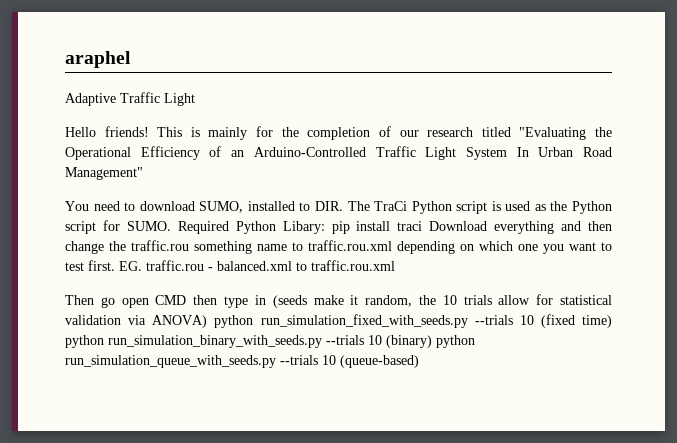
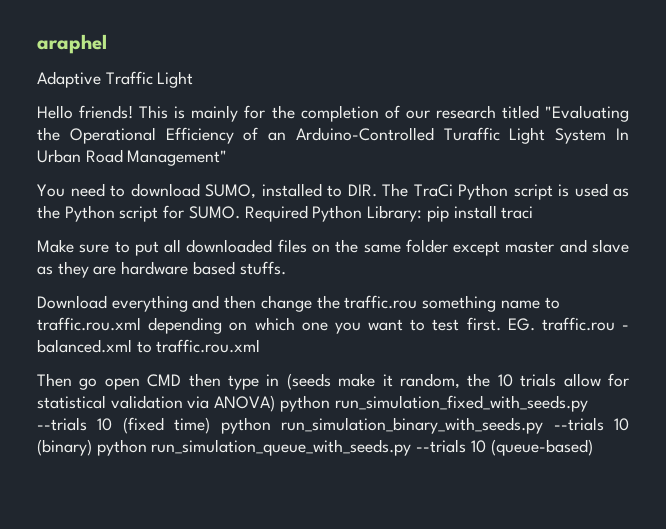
- This is mainly for the completion of our research titled "Evaluating the Operational Efficiency of an Arduino-Controlled Traffic Light System In Urban Road Management"
+ This is mainly for the completion of our research titled "Evaluating the Operational Efficiency of an Arduino-Controlled Turaffic Light System In Urban Road Management"
- Required Python Libary: pip install traci Download everything and then change the traffic.rou something name to traffic.rou.xml depending on which one you want to test first.
+ Required Python Library: pip install traci
+ Make sure to put all downloaded files on the same folder except master and slave as they are hardware based stuffs.
+ Download everything and then change the traffic.rou something name to traffic.rou.xml depending on which one you want to test first.

